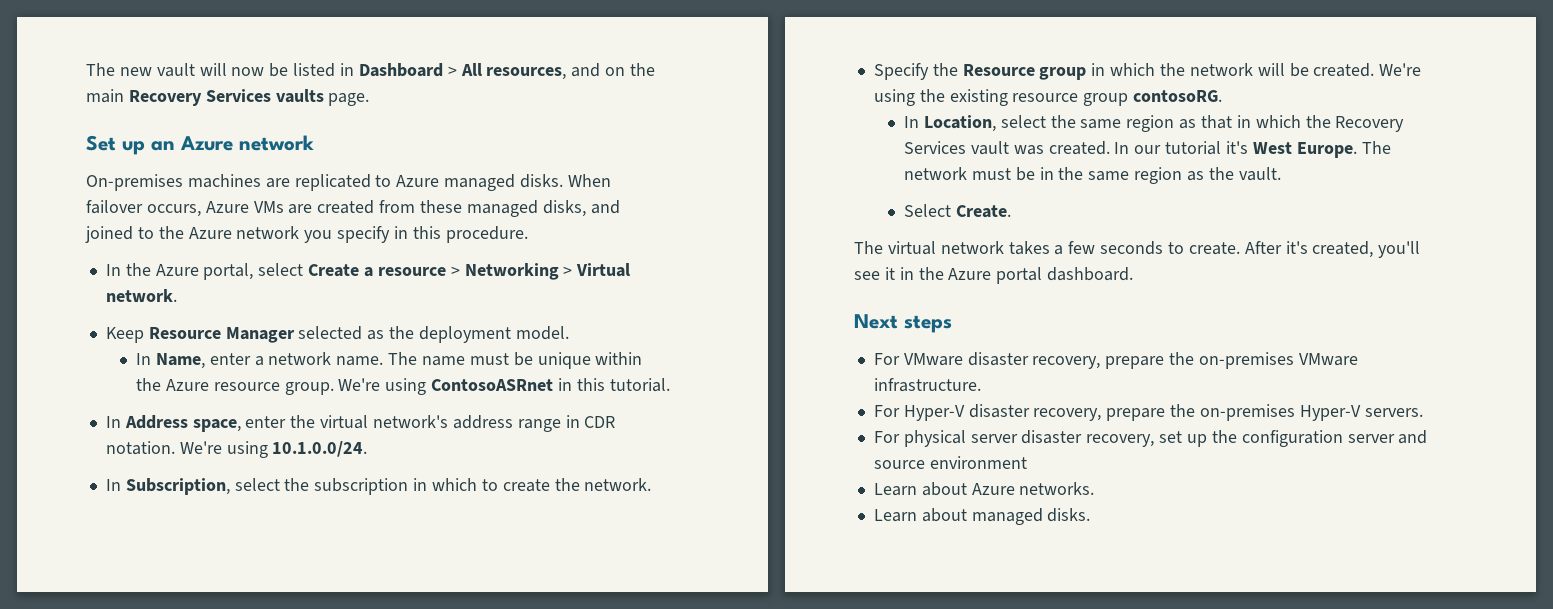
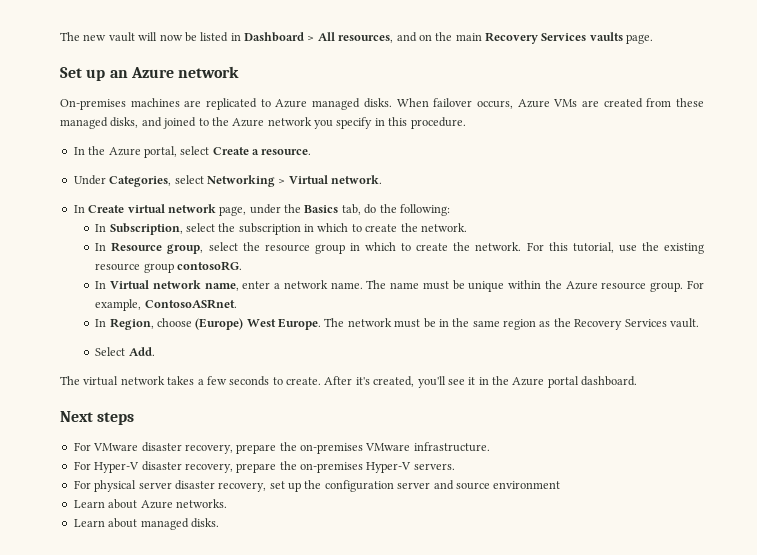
- In the Azure portal, select Create a resource > Networking > Virtual network.
+ In the Azure portal, select Create a resource.
+ Under Categories, select Networking > Virtual network.
- Keep Resource Manager selected as the deployment model.
- In Name, enter a network name.
+ In Create virtual network page, under the Basics tab, do the following:
+ In Subscription, select the subscription in which to create the network.
+ In Resource group, select the resource group in which to create the network. For this tutorial, use the existing resource group contosoRG.
+ In Virtual network name, enter a network name.
- We're using ContosoASRnet in this tutorial.
- In Address space, enter the virtual network's address range in CDR notation. We're using 10.1.0.0/24.
- In Subscription, select the subscription in which to create the network.
- Specify the Resource group in which the network will be created. We're using the existing resource group contosoRG.
- In Location, select the same region as that in which the Recovery Services vault was created. In our tutorial it's West Europe.
+ For example, ContosoASRnet.
+ In Region, choose (Europe) West Europe.
- The network must be in the same region as the vault.
+ The network must be in the same region as the Recovery Services vault.
- Select Create.
+ Select Add.

